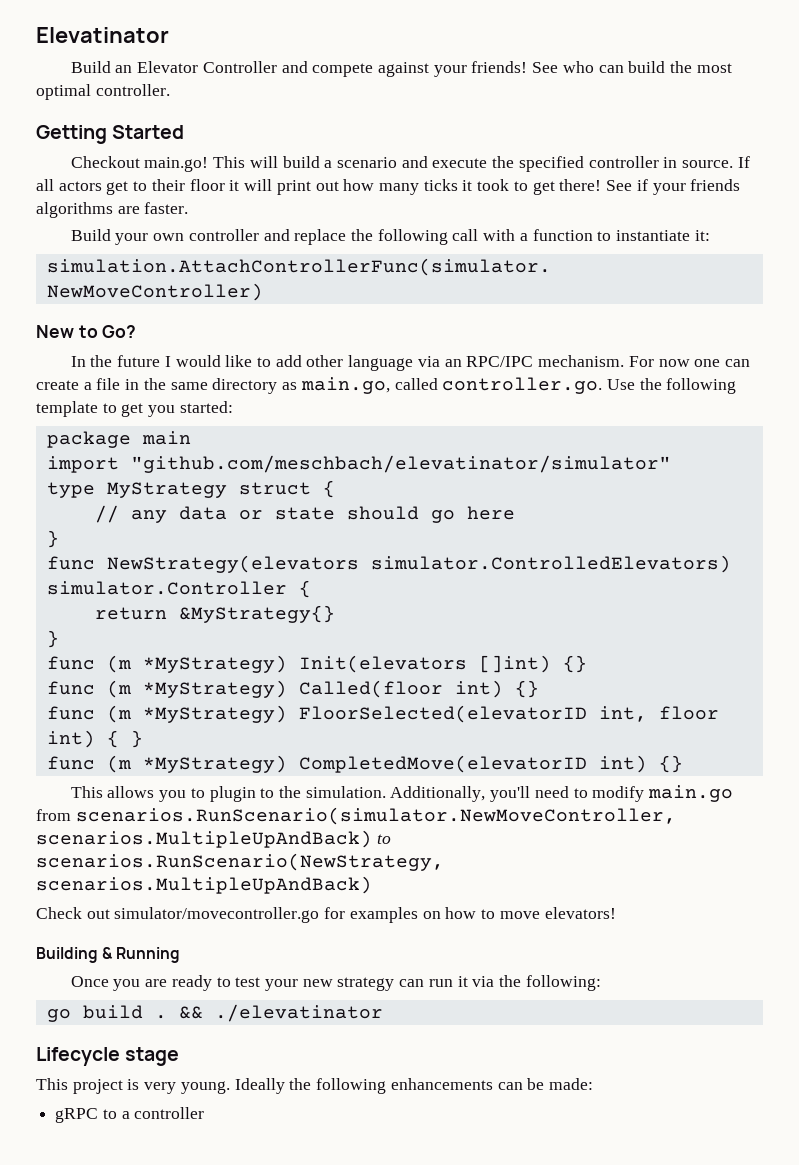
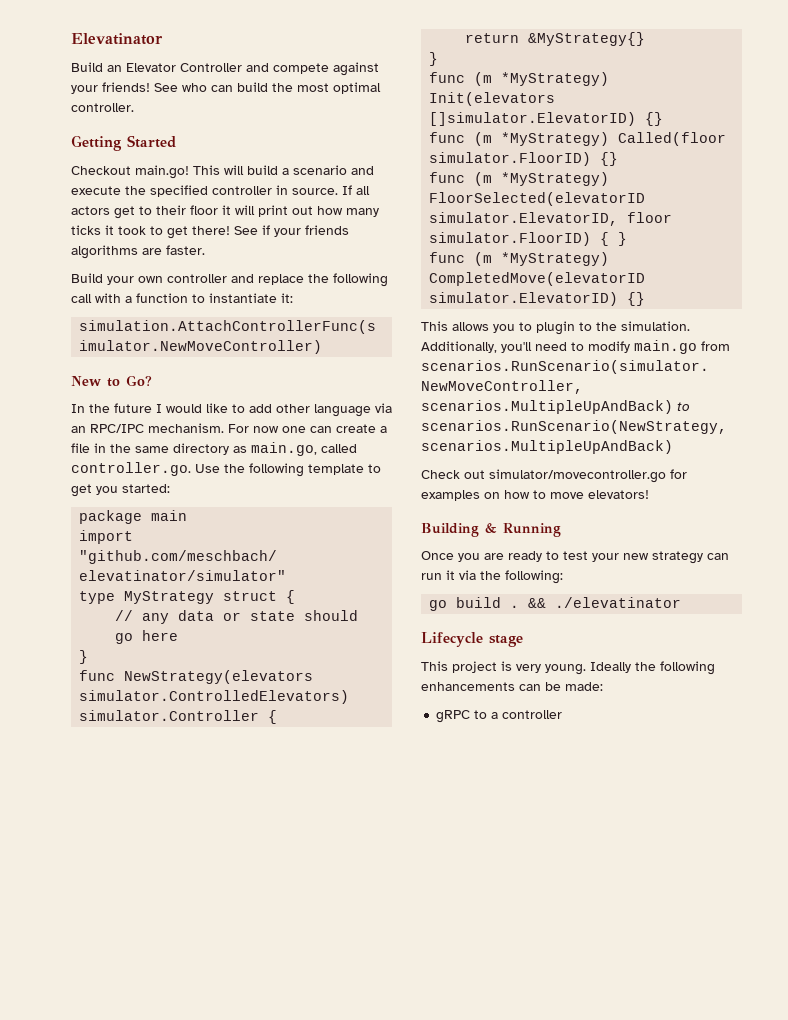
- func (m *MyStrategy) Init(elevators []int) {}
+ func (m *MyStrategy) Init(elevators []simulator.ElevatorID) {}
- func (m *MyStrategy) Called(floor int) {}
+ func (m *MyStrategy) Called(floor simulator.FloorID) {}
- func (m *MyStrategy) FloorSelected(elevatorID int, floor int) { }
+ func (m *MyStrategy) FloorSelected(elevatorID simulator.ElevatorID, floor simulator.FloorID) { }
- func (m *MyStrategy) CompletedMove(elevatorID int) {}
+ func (m *MyStrategy) CompletedMove(elevatorID simulator.ElevatorID) {}

